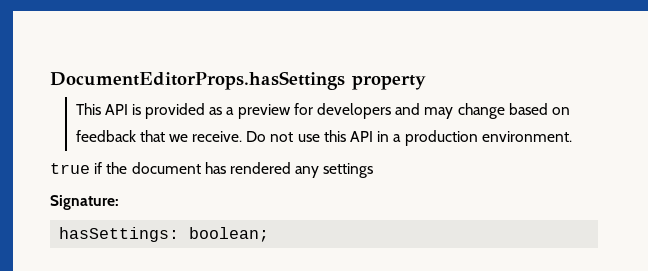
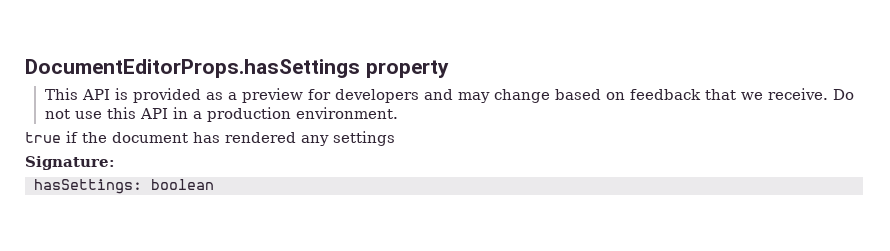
- hasSettings: boolean;
+ hasSettings: boolean

